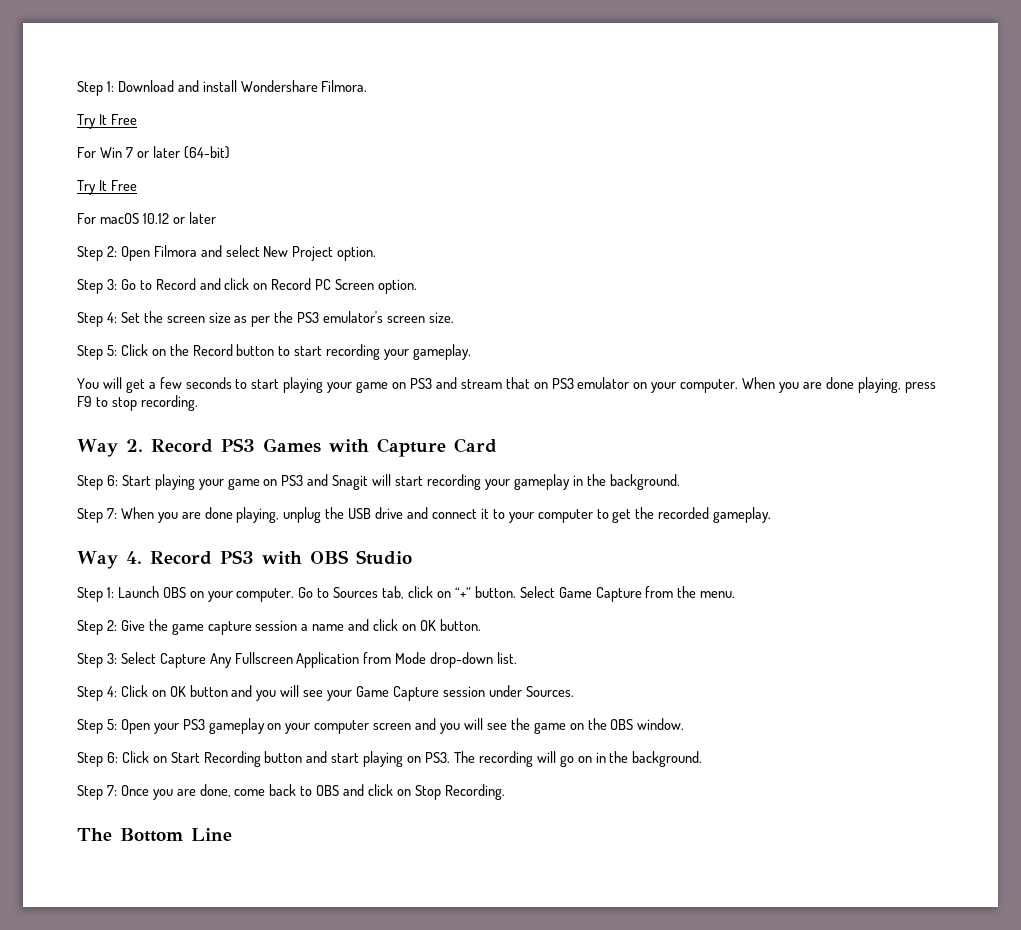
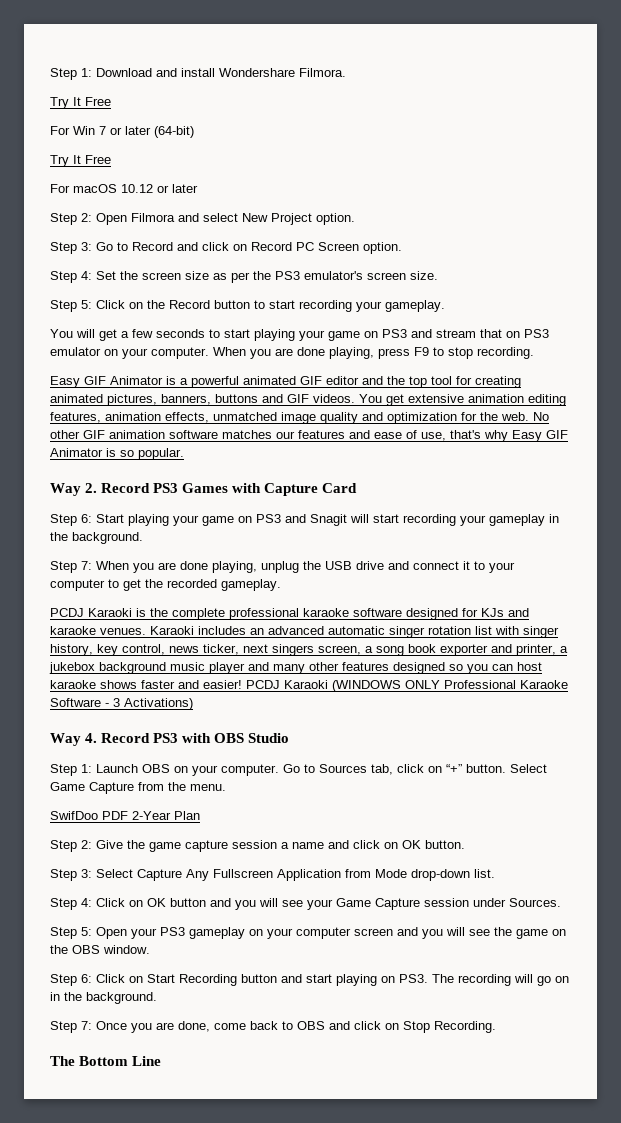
+ Easy GIF Animator is a powerful animated GIF editor and the top tool for creating animated pictures, banners, buttons and GIF videos. You get extensive animation editing features, animation effects, unmatched image quality and optimization for the web. No other GIF animation software matches our features and ease of use, that's why Easy GIF Animator is so popular.
+ PCDJ Karaoki is the complete professional karaoke software designed for KJs and karaoke venues. Karaoki includes an advanced automatic singer rotation list with singer history, key control, news ticker, next singers screen, a song book exporter and printer, a jukebox background music player and many other features designed so you can host karaoke shows faster and easier! PCDJ Karaoki (WINDOWS ONLY Professional Karaoke Software - 3 Activations)
+ SwifDoo PDF 2-Year Plan

